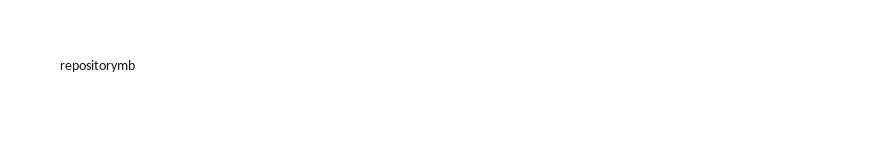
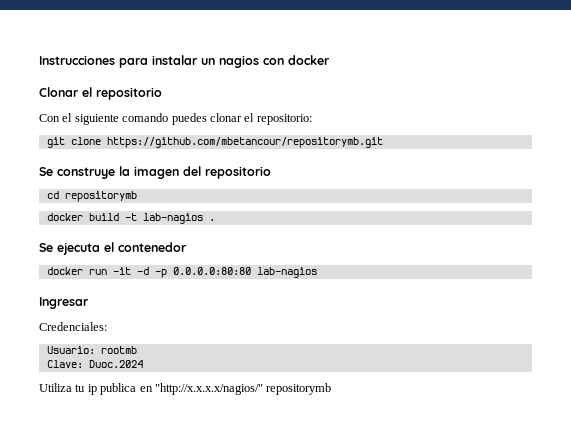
- repositorymb
+ Instrucciones para instalar un nagios con docker
+ Clonar el repositorio
+ Con el siguiente comando puedes clonar el repositorio:
+ git clone https://github.com/mbetancour/repositorymb.git
+ Se construye la imagen del repositorio
+ cd repositorymb
+ docker build -t lab-nagios .
+ Se ejecuta el contenedor
+ docker run -it -d -p 0.0.0.0:80:80 lab-nagios
+ Ingresar
+ Credenciales:
+ Usuario: rootmb
+ Clave: Duoc.2024
+ Utiliza tu ip publica en "http://x.x.x.x/nagios/" repositorymb

